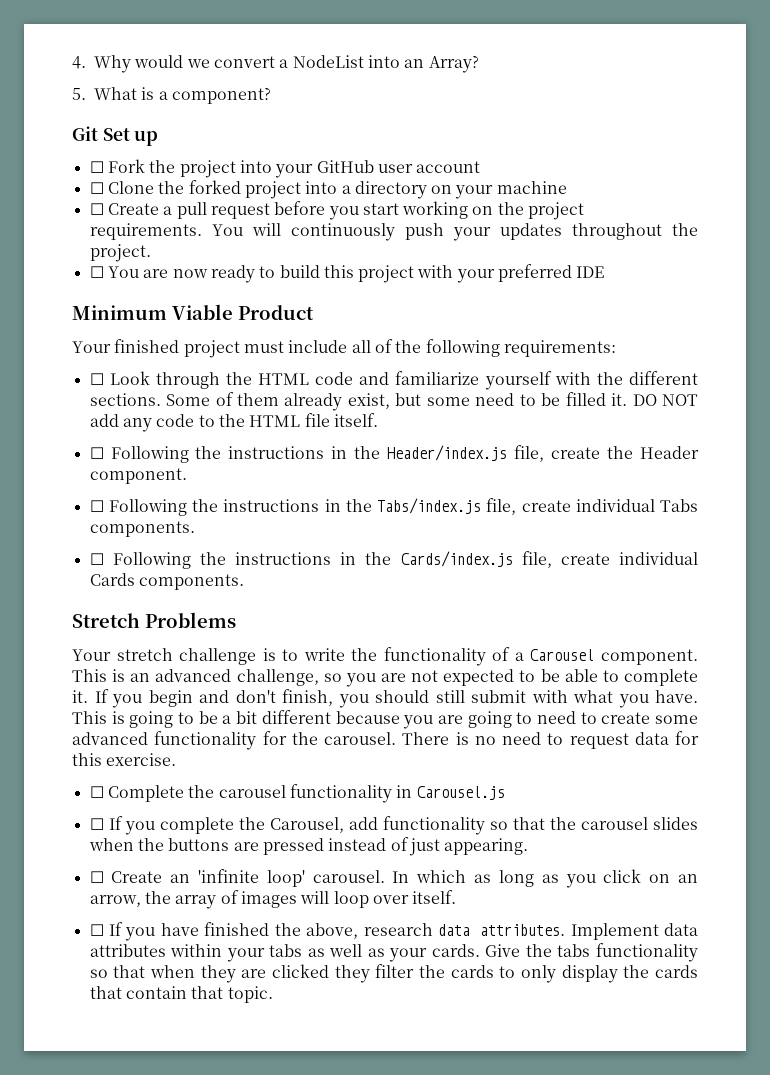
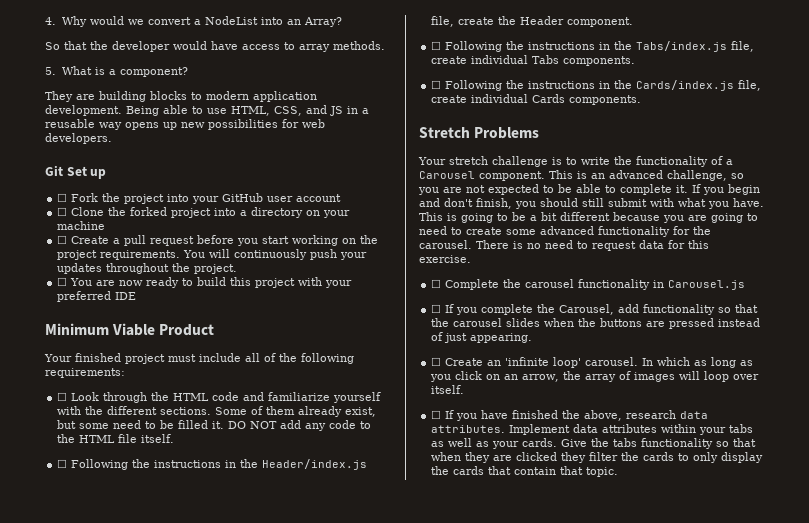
+ So that the developer would have access to array methods.
+ They are building blocks to modern application development. Being able to use HTML, CSS, and JS in a reusable way opens up new possibilities for web developers.

